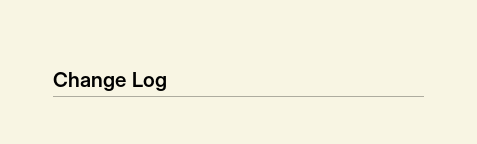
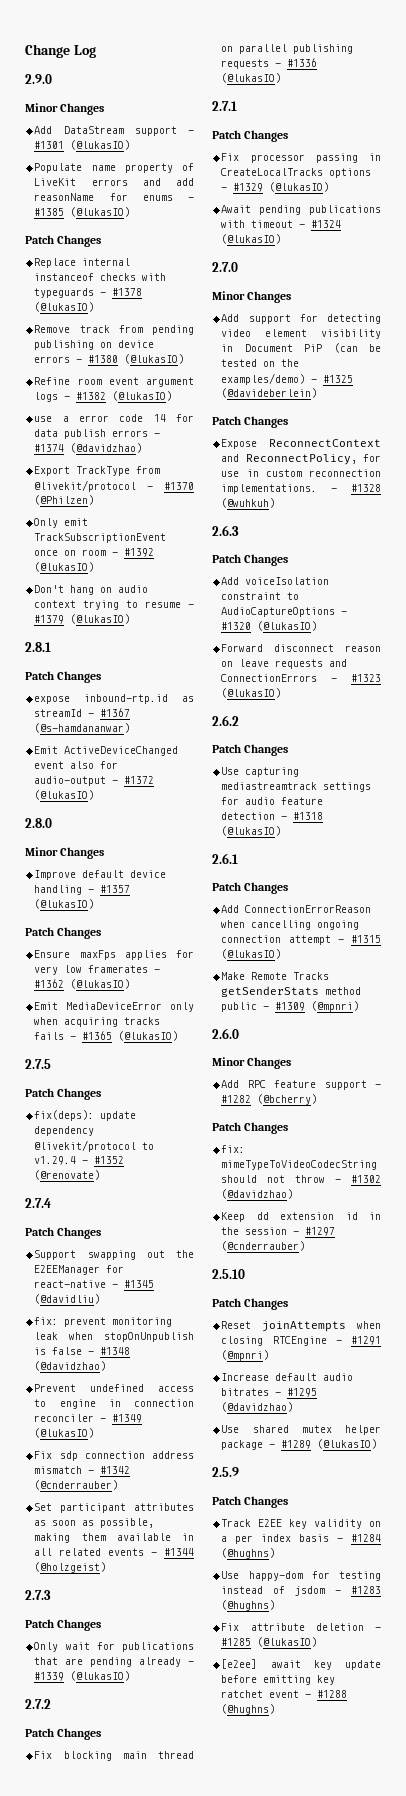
+ 2.9.0
+ Minor Changes
+ Add DataStream support - #1301 (@lukasIO)
+ Populate name property of LiveKit errors and add reasonName for enums - #1385 (@lukasIO)
+ Patch Changes
+ Replace internal instanceof checks with typeguards - #1378 (@lukasIO)
+ Remove track from pending publishing on device errors - #1380 (@lukasIO)
+ Refine room event argument logs - #1382 (@lukasIO)
+ use a error code 14 for data publish errors - #1374 (@davidzhao)
+ Export TrackType from @livekit/protocol - #1370 (@Philzen)
+ Only emit TrackSubscriptionEvent once on room - #1392 (@lukasIO)
+ Don't hang on audio context trying to resume - #1379 (@lukasIO)
+ 2.8.1
+ Patch Changes
+ expose inbound-rtp.id as streamId - #1367 (@s-hamdananwar)
+ Emit ActiveDeviceChanged event also for audio-output - #1372 (@lukasIO)
+ 2.8.0
+ Minor Changes
+ Improve default device handling - #1357 (@lukasIO)
+ Patch Changes
+ Ensure maxFps applies for very low framerates - #1362 (@lukasIO)
+ Emit MediaDeviceError only when acquiring tracks fails - #1365 (@lukasIO)
+ 2.7.5
+ Patch Changes
+ fix(deps): update dependency @livekit/protocol to v1.29.4 - #1352 (@renovate)
+ 2.7.4
+ Patch Changes
+ Support swapping out the E2EEManager for react-native - #1345 (@davidliu)
+ fix: prevent monitoring leak when stopOnUnpublish is false - #1348 (@davidzhao)
+ Prevent undefined access to engine in connection reconciler - #1349 (@lukasIO)
+ Fix sdp connection address mismatch - #1342 (@cnderrauber)
+ Set participant attributes as soon as possible, making them available in all related events - #1344 (@holzgeist)
+ 2.7.3
+ Patch Changes
+ Only wait for publications that are pending already - #1339 (@lukasIO)
+ 2.7.2
+ Patch Changes
+ Fix blocking main thread on parallel publishing requests - #1336 (@lukasIO)
+ 2.7.1
+ Patch Changes
+ Fix processor passing in CreateLocalTracks options - #1329 (@lukasIO)
+ Await pending publications with timeout - #1324 (@lukasIO)
+ 2.7.0
+ Minor Changes
+ Add support for detecting video element visibility in Document PiP (can be tested on the examples/demo) - #1325 (@davideberlein)
+ Patch Changes
+ Expose ReconnectContext and ReconnectPolicy, for use in custom reconnection implementations. - #1328 (@wuhkuh)
+ 2.6.3
+ Patch Changes
+ Add voiceIsolation constraint to AudioCaptureOptions - #1320 (@lukasIO)
+ Forward disconnect reason on leave requests and ConnectionErrors - #1323 (@lukasIO)
+ 2.6.2
+ Patch Changes
+ Use capturing mediastreamtrack settings for audio feature detection - #1318 (@lukasIO)
+ 2.6.1
+ Patch Changes
+ Add ConnectionErrorReason when cancelling ongoing connection attempt - #1315 (@lukasIO)
+ Make Remote Tracks getSenderStats method public - #1309 (@mpnri)
+ 2.6.0
+ Minor Changes
+ Add RPC feature support - #1282 (@bcherry)
+ Patch Changes
+ fix: mimeTypeToVideoCodecString should not throw - #1302 (@davidzhao)
+ Keep dd extension id in the session - #1297 (@cnderrauber)
+ 2.5.10
+ Patch Changes
+ Reset joinAttempts when closing RTCEngine - #1291 (@mpnri)
+ Increase default audio bitrates - #1295 (@davidzhao)
+ Use shared mutex helper package - #1289 (@lukasIO)
+ 2.5.9
+ Patch Changes
+ Track E2EE key validity on a per index basis - #1284 (@hughns)
+ Use happy-dom for testing instead of jsdom - #1283 (@hughns)
+ Fix attribute deletion - #1285 (@lukasIO)
+ [e2ee] await key update before emitting key ratchet event - #1288 (@hughns)

